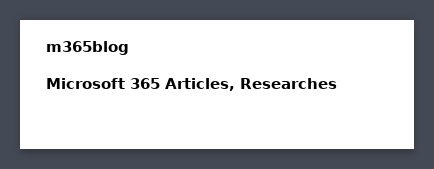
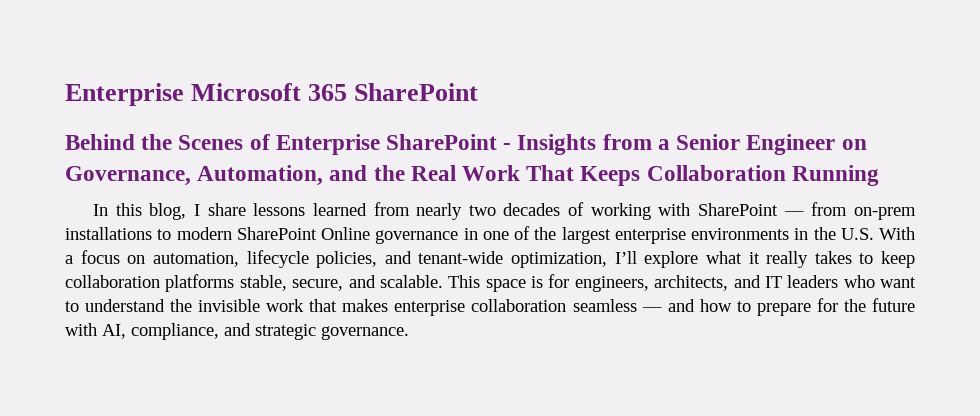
- m365blog
- Microsoft 365 Articles, Researches
+ Enterprise Microsoft 365 SharePoint
+ Behind the Scenes of Enterprise SharePoint - Insights from a Senior Engineer on Governance, Automation, and the Real Work That Keeps Collaboration Running
+ In this blog, I share lessons learned from nearly two decades of working with SharePoint — from on-prem installations to modern SharePoint Online governance in one of the largest enterprise environments in the U.S. With a focus on automation, lifecycle policies, and tenant-wide optimization, I’ll explore what it really takes to keep collaboration platforms stable, secure, and scalable. This space is for engineers, architects, and IT leaders who want to understand the invisible work that makes enterprise collaboration seamless — and how to prepare for the future with AI, compliance, and strategic governance.

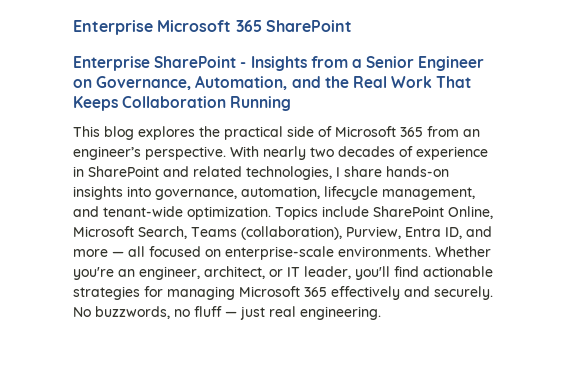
- Behind the Scenes of Enterprise SharePoint - Insights from a Senior Engineer on Governance, Automation, and the Real Work That Keeps Collaboration Running
+ Enterprise SharePoint - Insights from a Senior Engineer on Governance, Automation, and the Real Work That Keeps Collaboration Running
- In this blog, I share lessons learned from nearly two decades of working with SharePoint — from on-prem installations to modern SharePoint Online governance in one of the largest enterprise environments in the U.S. With a focus on automation, lifecycle policies, and tenant-wide optimization, I’ll explore what it really takes to keep collaboration platforms stable, secure, and scalable. This space is for engineers, architects, and IT leaders who want to understand the invisible work that makes enterprise collaboration seamless — and how to prepare for the future with AI, compliance, and strategic governance.
+ This blog explores the practical side of Microsoft 365 from an engineer’s perspective. With nearly two decades of experience in SharePoint and related technologies, I share hands-on insights into governance, automation, lifecycle management, and tenant-wide optimization. Topics include SharePoint Online, Microsoft Search, Teams (collaboration), Purview, Entra ID, and more — all focused on enterprise-scale environments. Whether you're an engineer, architect, or IT leader, you'll find actionable strategies for managing Microsoft 365 effectively and securely. No buzzwords, no fluff — just real engineering.

